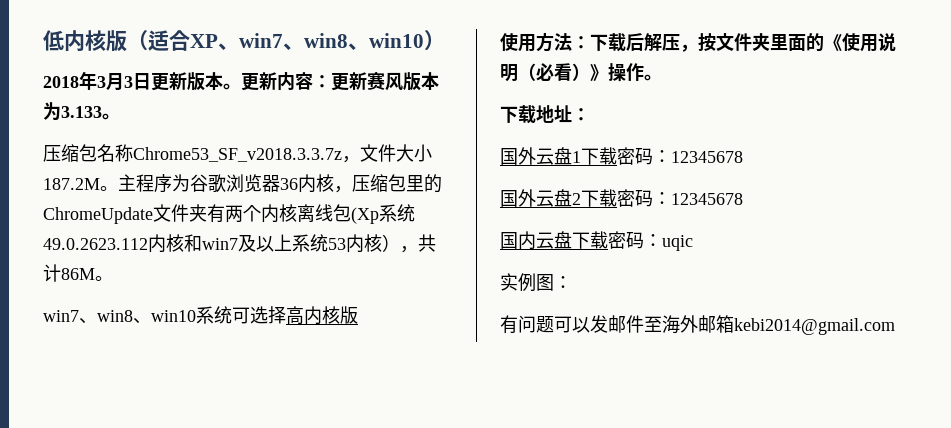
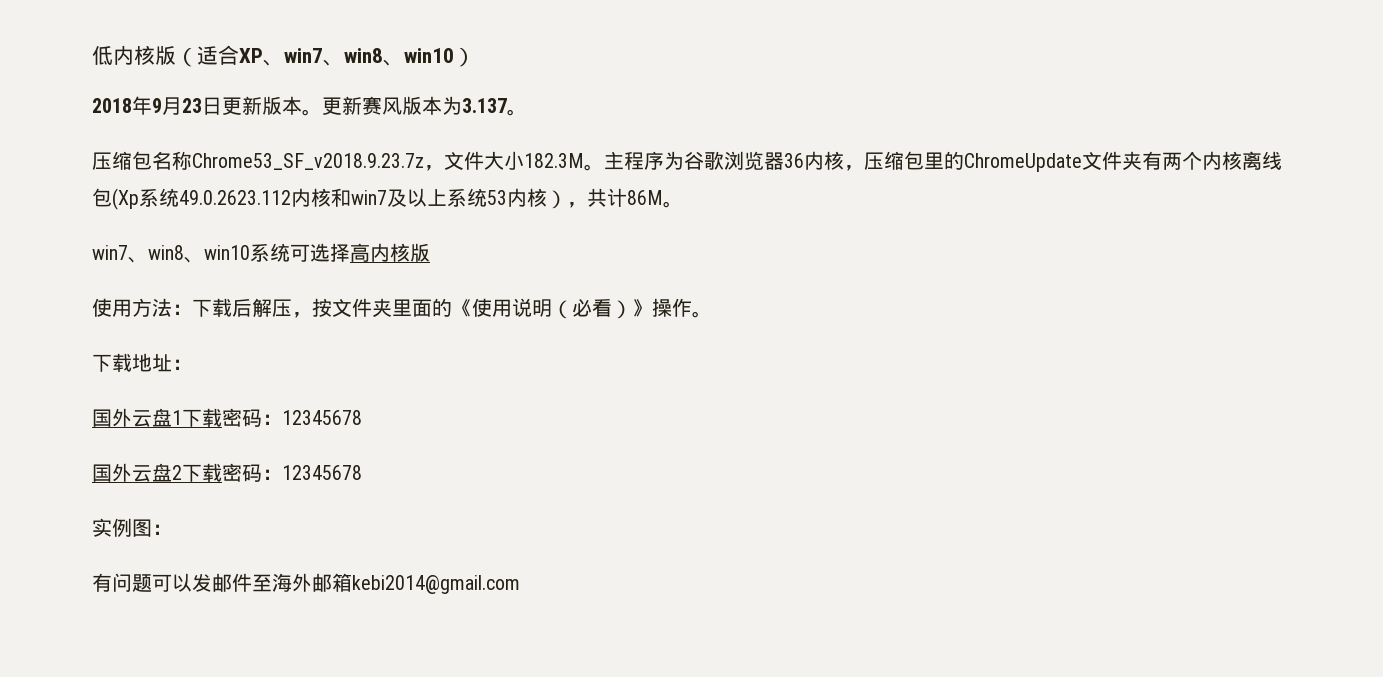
- 2018年3月3日更新版本。
+ 2018年9月23日更新版本。
- 更新内容：更新赛风版本为3.133。
+ 更新赛风版本为3.137。
- 压缩包名称Chrome53_SF_v2018.3.3.7z，文件大小187.2M。
+ 压缩包名称Chrome53_SF_v2018.9.23.7z，文件大小182.3M。
- 国内云盘下载密码：uqic

